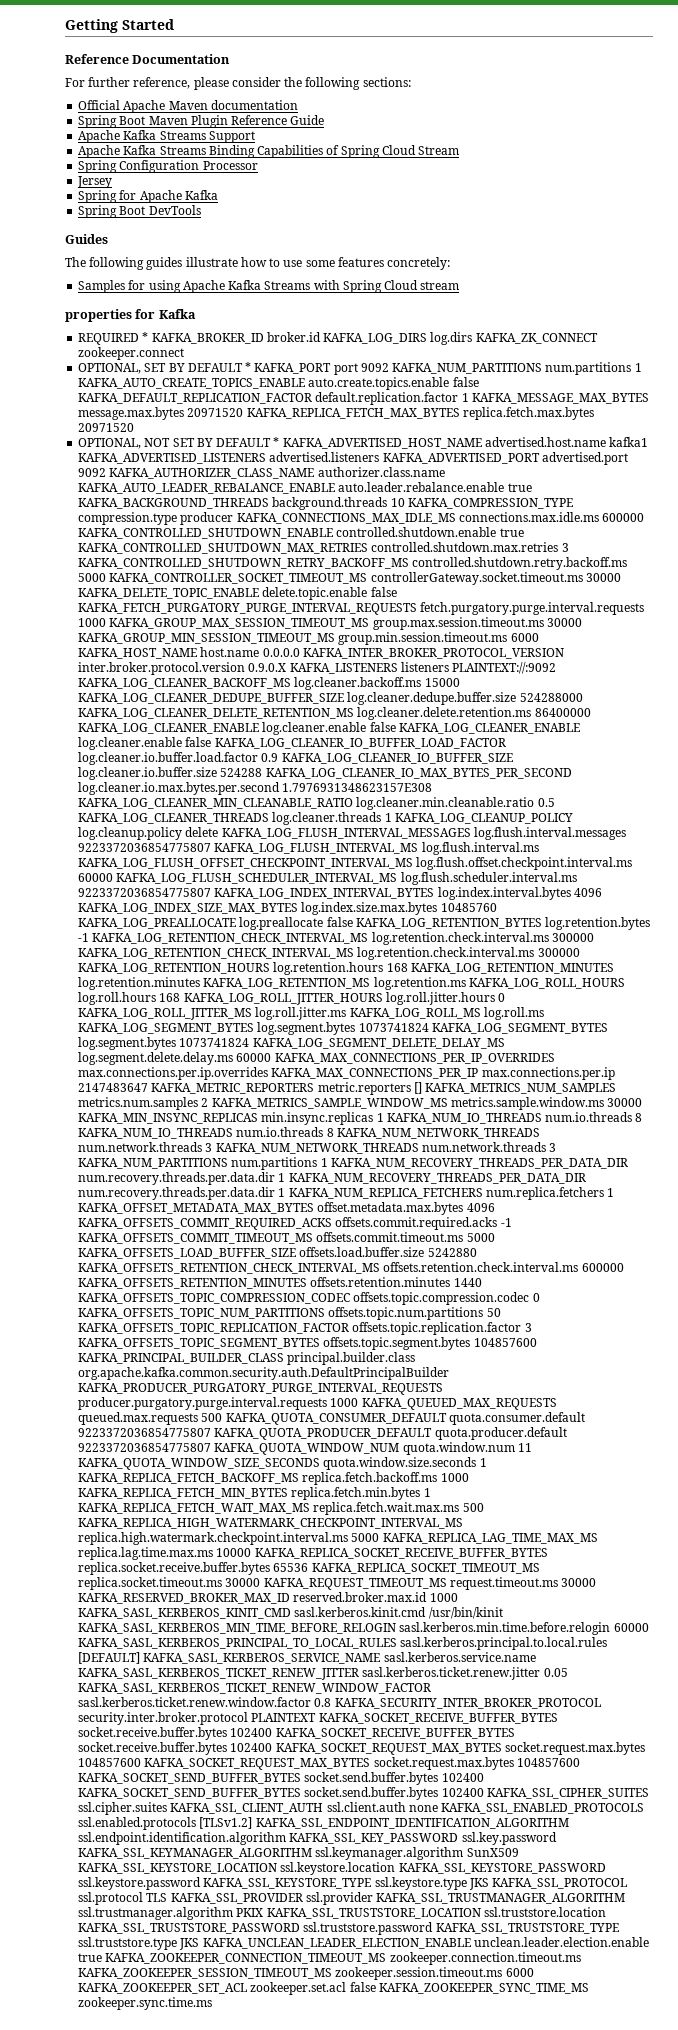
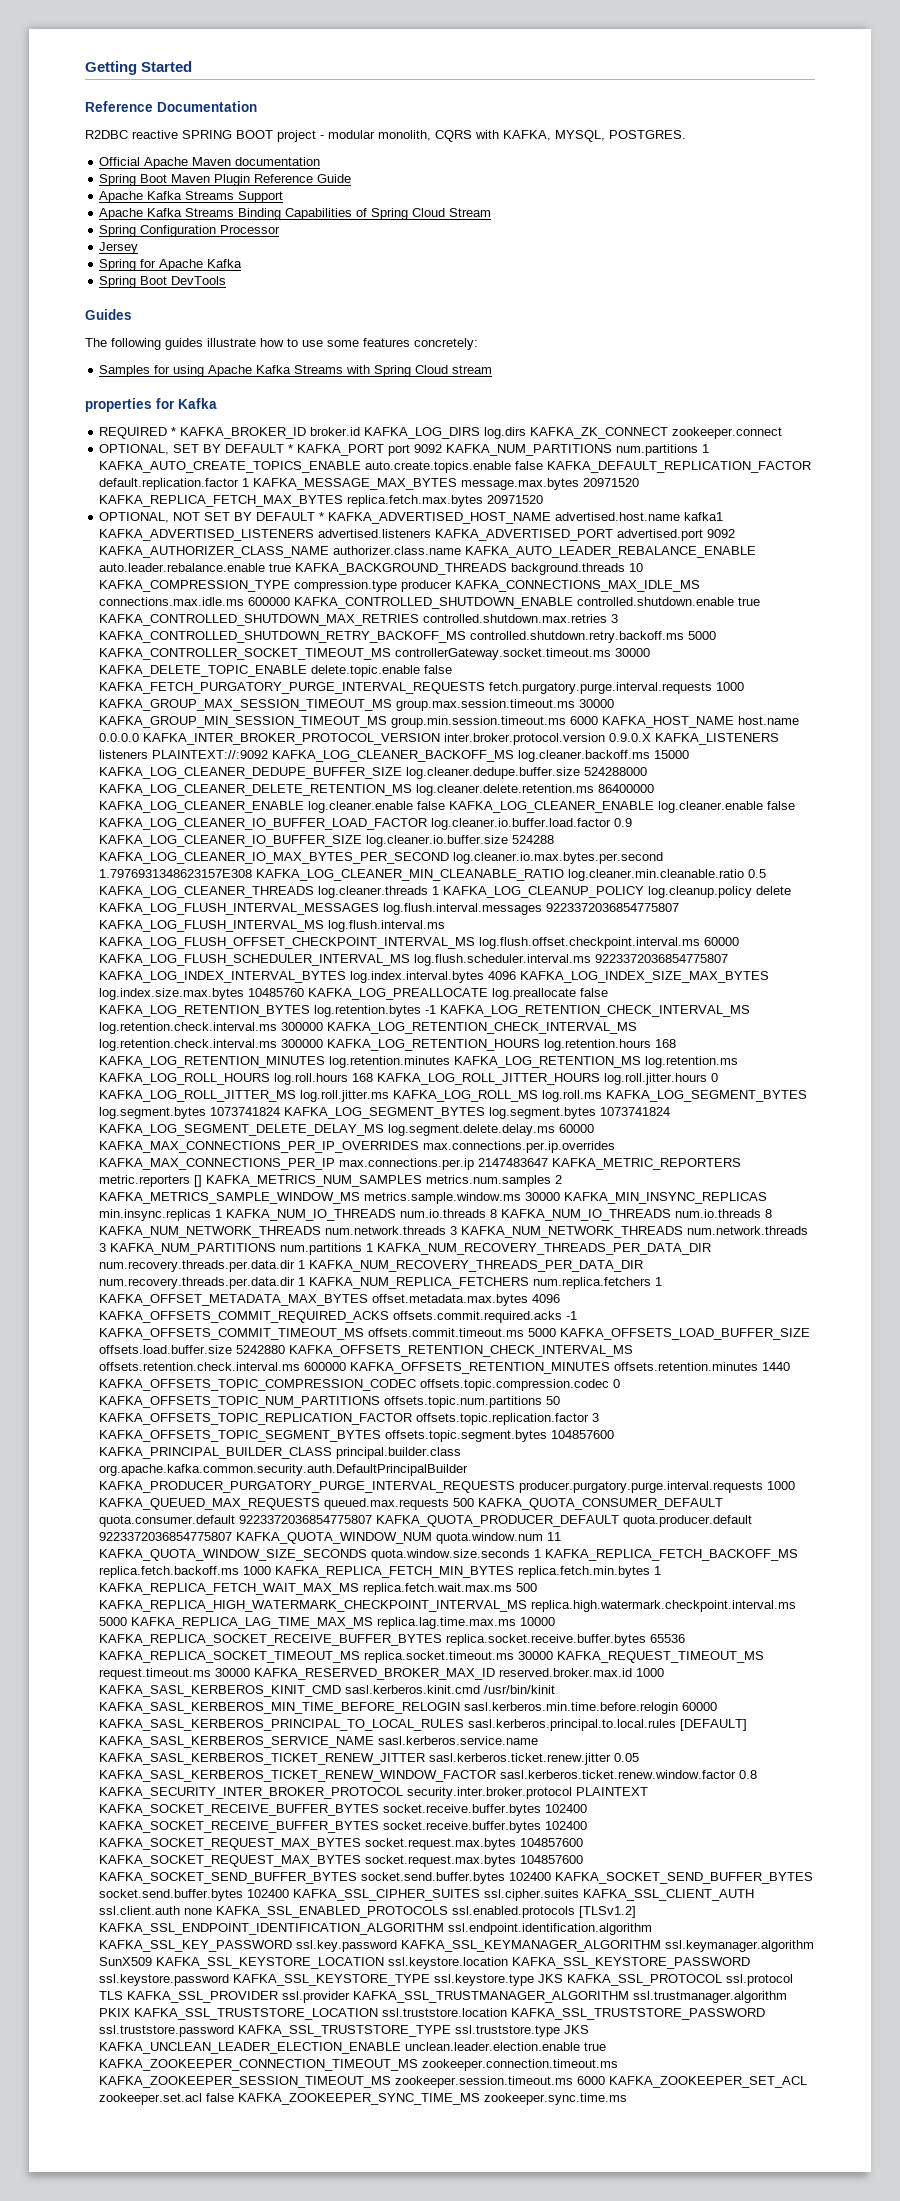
- For further reference, please consider the following sections:
+ R2DBC reactive SPRING BOOT project - modular monolith, CQRS with KAFKA, MYSQL, POSTGRES.

